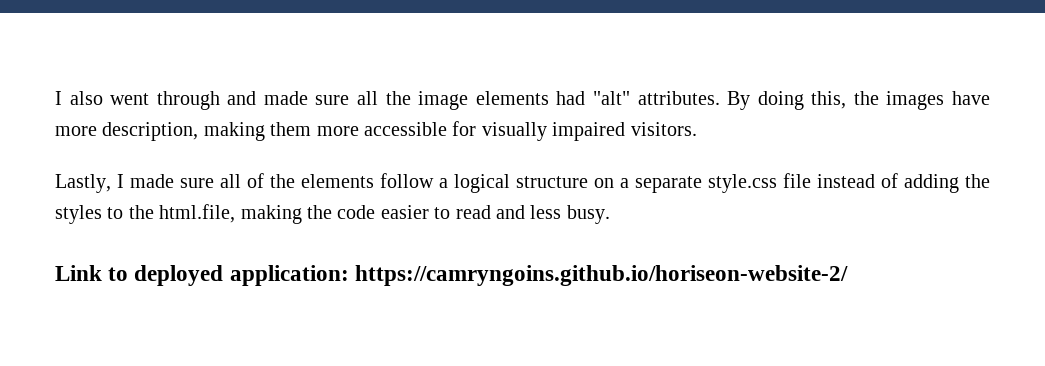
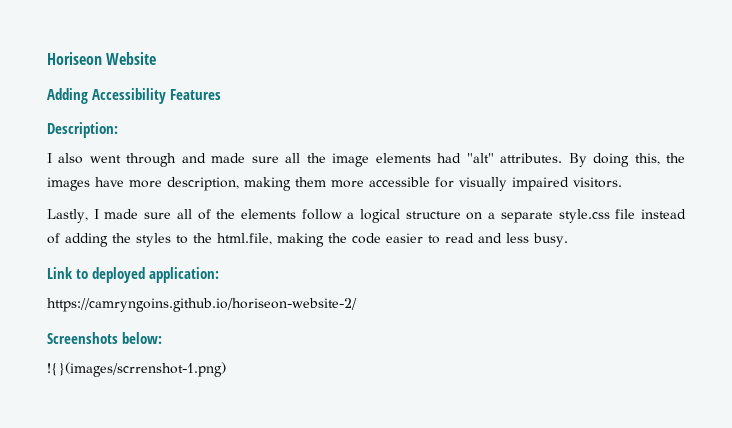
+ Horiseon Website
+ Adding Accessibility Features
+ Description:
- Link to deployed application: https://camryngoins.github.io/horiseon-website-2/
+ Link to deployed application:
+ https://camryngoins.github.io/horiseon-website-2/
+ Screenshots below:
+ !{}(images/scrrenshot-1.png)

